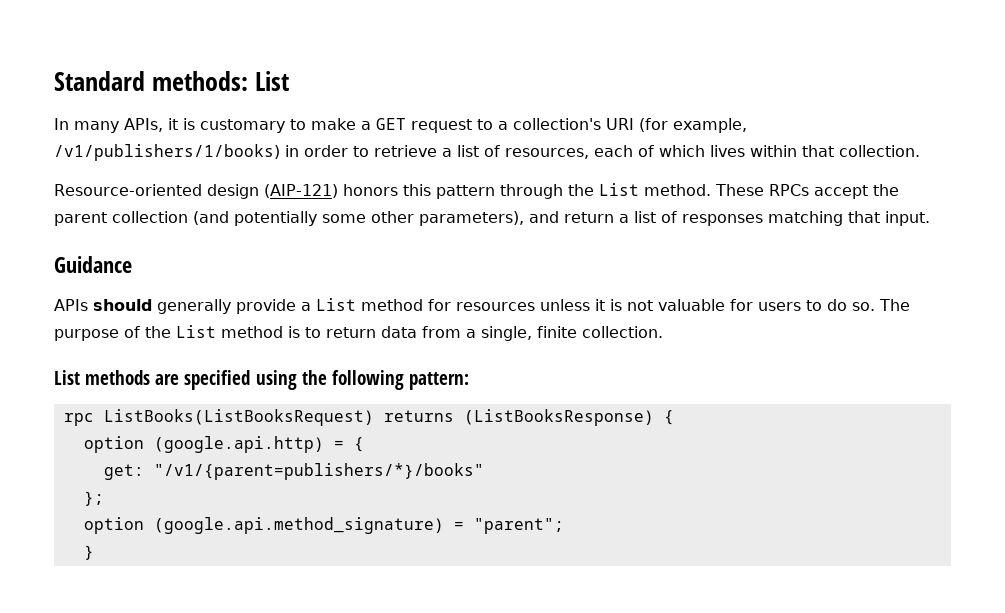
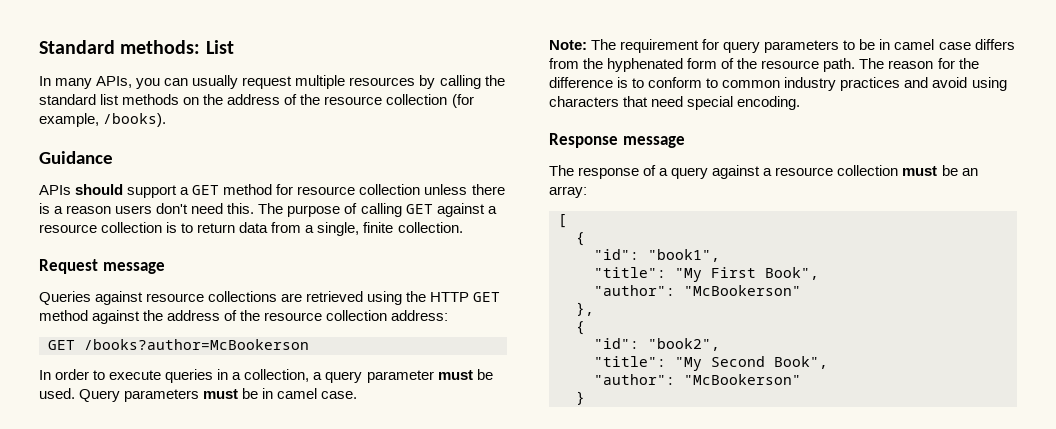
- In many APIs, it is customary to make a GET request to a collection's URI (for example, /v1/publishers/1/books) in order to retrieve a list of resources, each of which lives within that collection.
- Resource-oriented design (AIP-121) honors this pattern through the List method. These RPCs accept the parent collection (and potentially some other parameters), and return a list of responses matching that input.
+ In many APIs, you can usually request multiple resources by calling the standard list methods on the address of the resource collection (for example, /books).
  Guidance
- APIs should generally provide a List method for resources unless it is not valuable for users to do so. The purpose of the List method is to return data from a single, finite collection.
+ APIs should support a GET method for resource collection unless there is a reason users don't need this. The purpose of calling GET against a resource collection is to return data from a single, finite collection.
- List methods are specified using the following pattern:
- rpc ListBooks(ListBooksRequest) returns (ListBooksResponse) {
- option (google.api.http) = {
- get: "/v1/{parent=publishers/*}/books"
- };
- option (google.api.method_signature) = "parent";
+ Request message
+ Queries against resource collections are retrieved using the HTTP GET method against the address of the resource collection address:
+ GET /books?author=McBookerson
+ In order to execute queries in a collection, a query parameter must be used. Query parameters must be in camel case.
+ Note: The requirement for query parameters to be in camel case differs from the hyphenated form of the resource path. The reason for the difference is to conform to common industry practices and avoid using characters that need special encoding.
+ Response message
+ The response of a query against a resource collection must be an array:
+ [
+ {
+ "id": "book1",
+ "title": "My First Book",
+ "author": "McBookerson"
+ },
+ {
+ "id": "book2",
+ "title": "My Second Book",
+ "author": "McBookerson"

